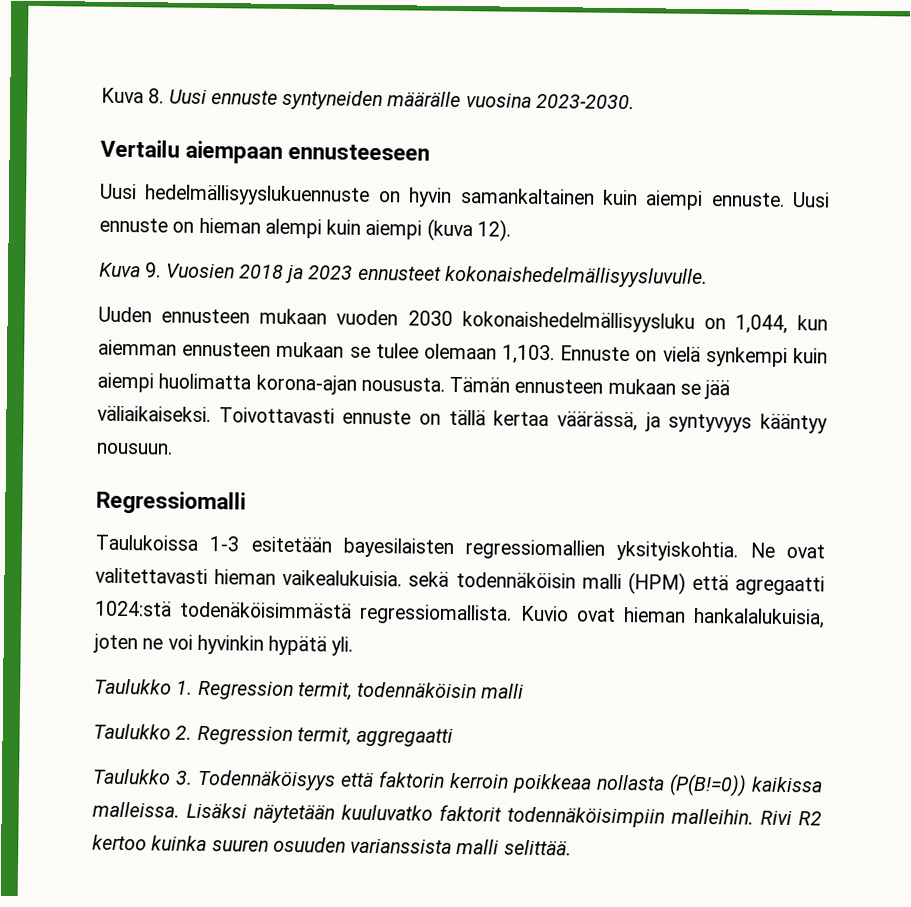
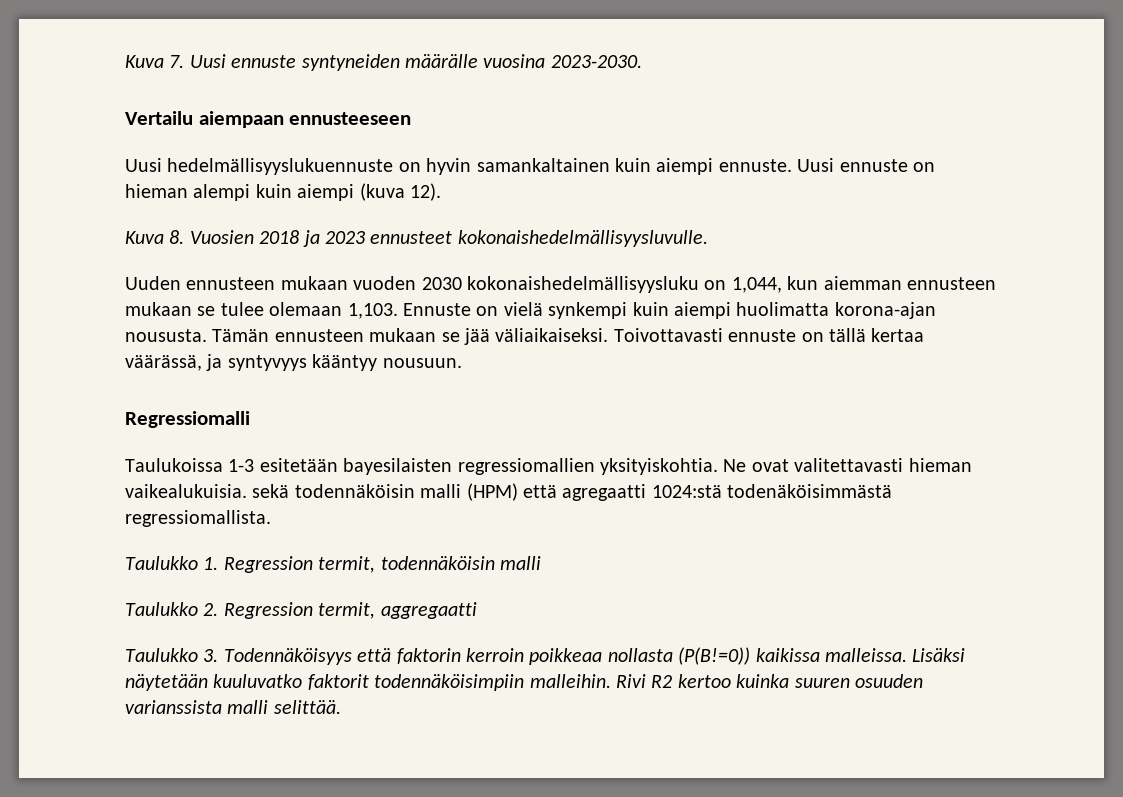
- Kuva 8. Uusi ennuste syntyneiden määrälle vuosina 2023-2030.
+ Kuva 7. Uusi ennuste syntyneiden määrälle vuosina 2023-2030.
- Kuva 9. Vuosien 2018 ja 2023 ennusteet kokonaishedelmällisyysluvulle.
+ Kuva 8. Vuosien 2018 ja 2023 ennusteet kokonaishedelmällisyysluvulle.
- Kuvio ovat hieman hankalalukuisia, joten ne voi hyvinkin hypätä yli.

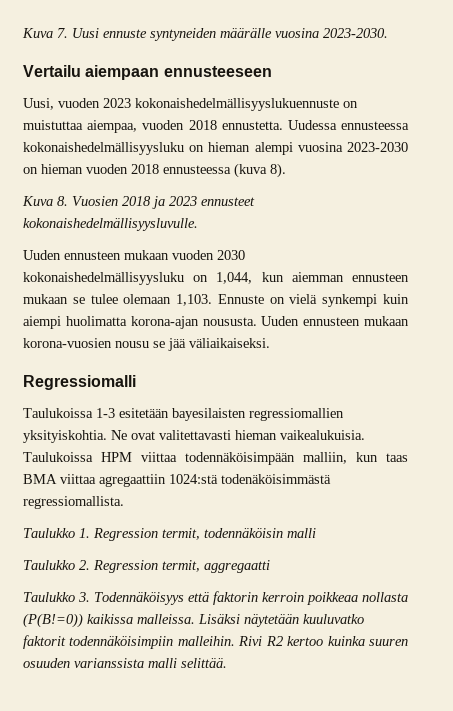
- Uusi hedelmällisyyslukuennuste on hyvin samankaltainen kuin aiempi ennuste. Uusi ennuste on hieman alempi kuin aiempi (kuva 12).
+ Uusi, vuoden 2023 kokonaishedelmällisyyslukuennuste on muistuttaa aiempaa, vuoden 2018 ennustetta. Uudessa ennusteessa kokonaishedelmällisyysluku on hieman alempi vuosina 2023-2030 on hieman vuoden 2018 ennusteessa (kuva 8).
- Tämän ennusteen mukaan se jää väliaikaiseksi. Toivottavasti ennuste on tällä kertaa väärässä, ja syntyvyys kääntyy nousuun.
+ Uuden ennusteen mukaan korona-vuosien nousu se jää väliaikaiseksi.
- Ne ovat valitettavasti hieman vaikealukuisia. sekä todennäköisin malli (HPM) että agregaatti 1024:stä todenäköisimmästä regressiomallista.
+ Ne ovat valitettavasti hieman vaikealukuisia. Taulukoissa HPM viittaa todennäköisimpään malliin, kun taas BMA viittaa agregaattiin 1024:stä todenäköisimmästä regressiomallista.

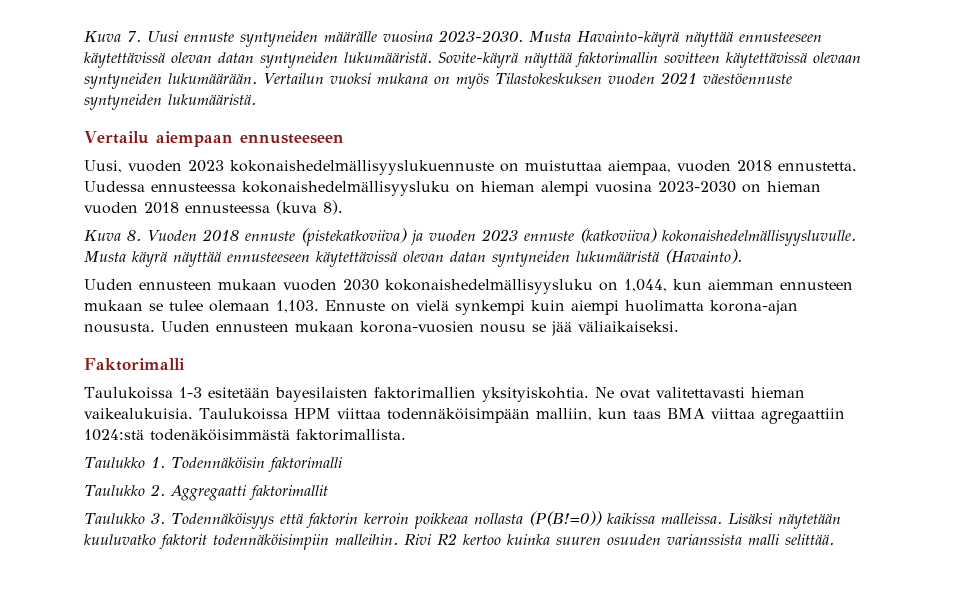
+ Musta Havainto-käyrä näyttää ennusteeseen käytettävissä olevan datan syntyneiden lukumääristä. Sovite-käyrä näyttää faktorimallin sovitteen käytettävissä olevaan syntyneiden lukumäärään. Vertailun vuoksi mukana on myös Tilastokeskuksen vuoden 2021 väestöennuste syntyneiden lukumääristä.
- Kuva 8. Vuosien 2018 ja 2023 ennusteet kokonaishedelmällisyysluvulle.
+ Kuva 8. Vuoden 2018 ennuste (pistekatkoviiva) ja vuoden 2023 ennuste (katkoviiva) kokonaishedelmällisyysluvulle. Musta käyrä näyttää ennusteeseen käytettävissä olevan datan syntyneiden lukumääristä (Havainto).
- Regressiomalli
+ Faktorimalli
- Taulukoissa 1-3 esitetään bayesilaisten regressiomallien yksityiskohtia.
+ Taulukoissa 1-3 esitetään bayesilaisten faktorimallien yksityiskohtia.
- Taulukoissa HPM viittaa todennäköisimpään malliin, kun taas BMA viittaa agregaattiin 1024:stä todenäköisimmästä regressiomallista.
+ Taulukoissa HPM viittaa todennäköisimpään malliin, kun taas BMA viittaa agregaattiin 1024:stä todenäköisimmästä faktorimallista.
- Taulukko 1. Regression termit, todennäköisin malli
+ Taulukko 1. Todennäköisin faktorimalli
- Taulukko 2. Regression termit, aggregaatti
+ Taulukko 2. Aggregaatti faktorimallit

